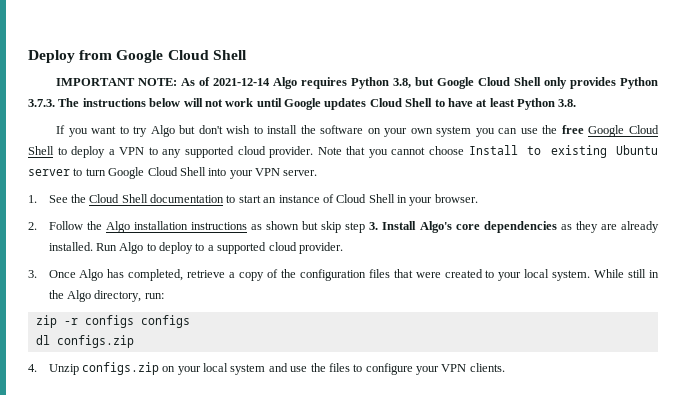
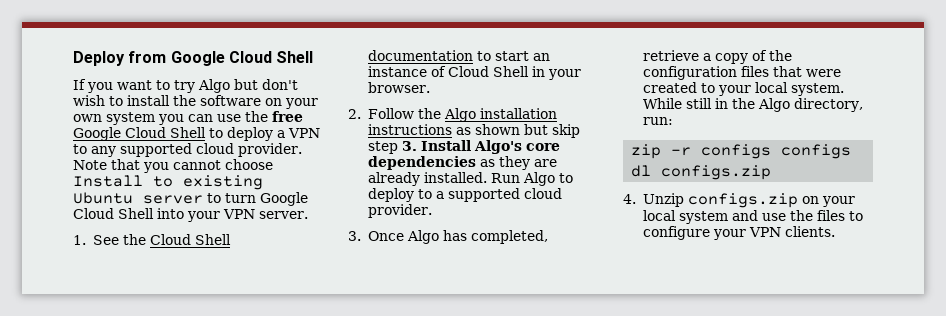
- IMPORTANT NOTE: As of 2021-12-14 Algo requires Python 3.8, but Google Cloud Shell only provides Python 3.7.3. The instructions below will not work until Google updates Cloud Shell to have at least Python 3.8.

